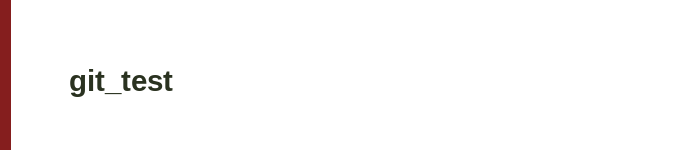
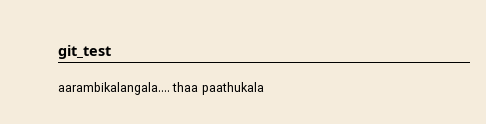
+ aarambikalangala.... thaa paathukala

